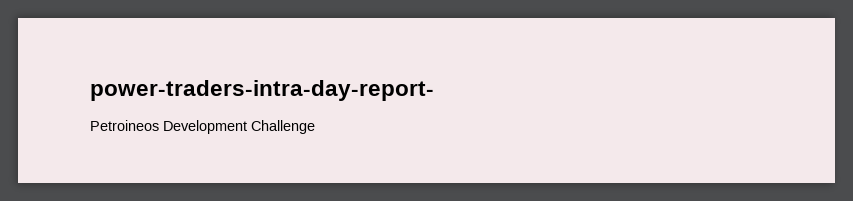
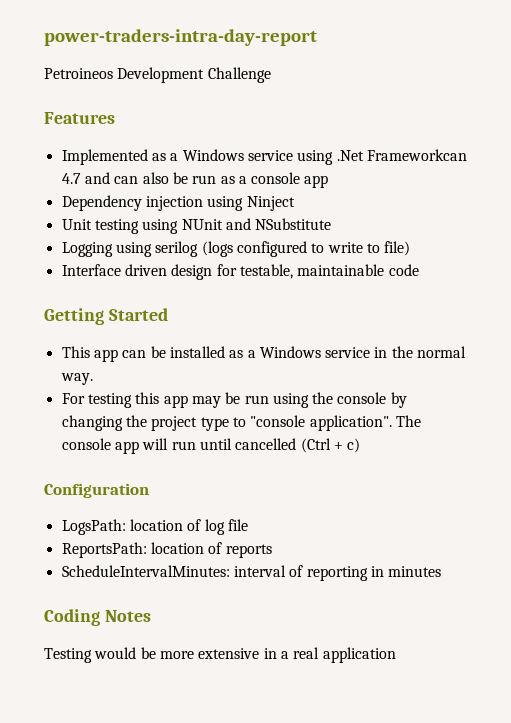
- power-traders-intra-day-report-
+ power-traders-intra-day-report
+ Features
+ Implemented as a Windows service using .Net Frameworkcan 4.7 and can also be run as a console app
+ Dependency injection using Ninject
+ Unit testing using NUnit and NSubstitute
+ Logging using serilog (logs configured to write to file)
+ Interface driven design for testable, maintainable code
+ Getting Started
+ This app can be installed as a Windows service in the normal way.
+ For testing this app may be run using the console by changing the project type to "console application". The console app will run until cancelled (Ctrl + c)
+ Configuration
+ LogsPath: location of log file
+ ReportsPath: location of reports
+ ScheduleIntervalMinutes: interval of reporting in minutes
+ Coding Notes
+ Testing would be more extensive in a real application

